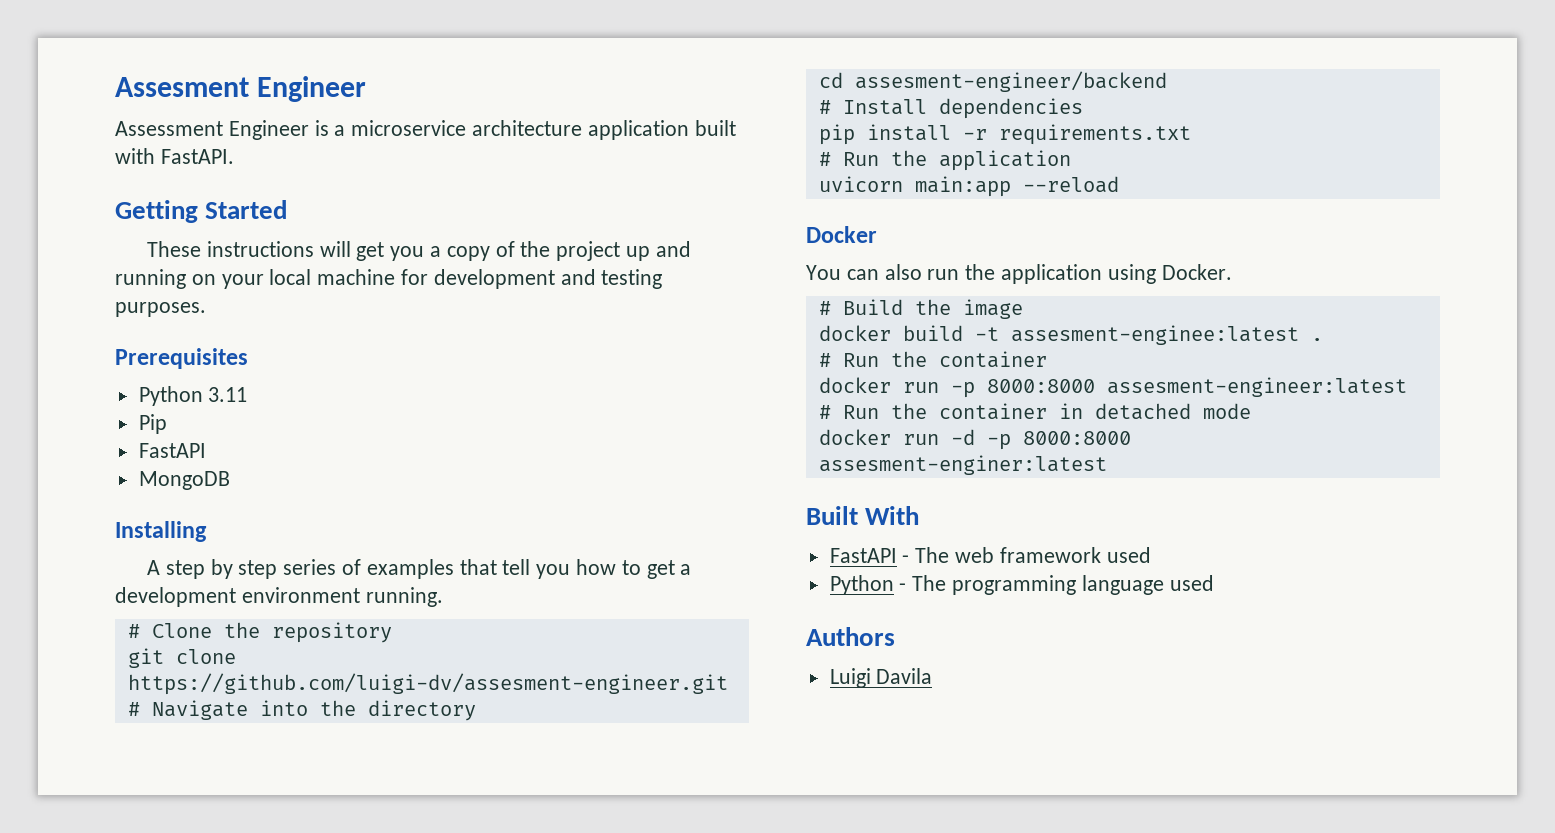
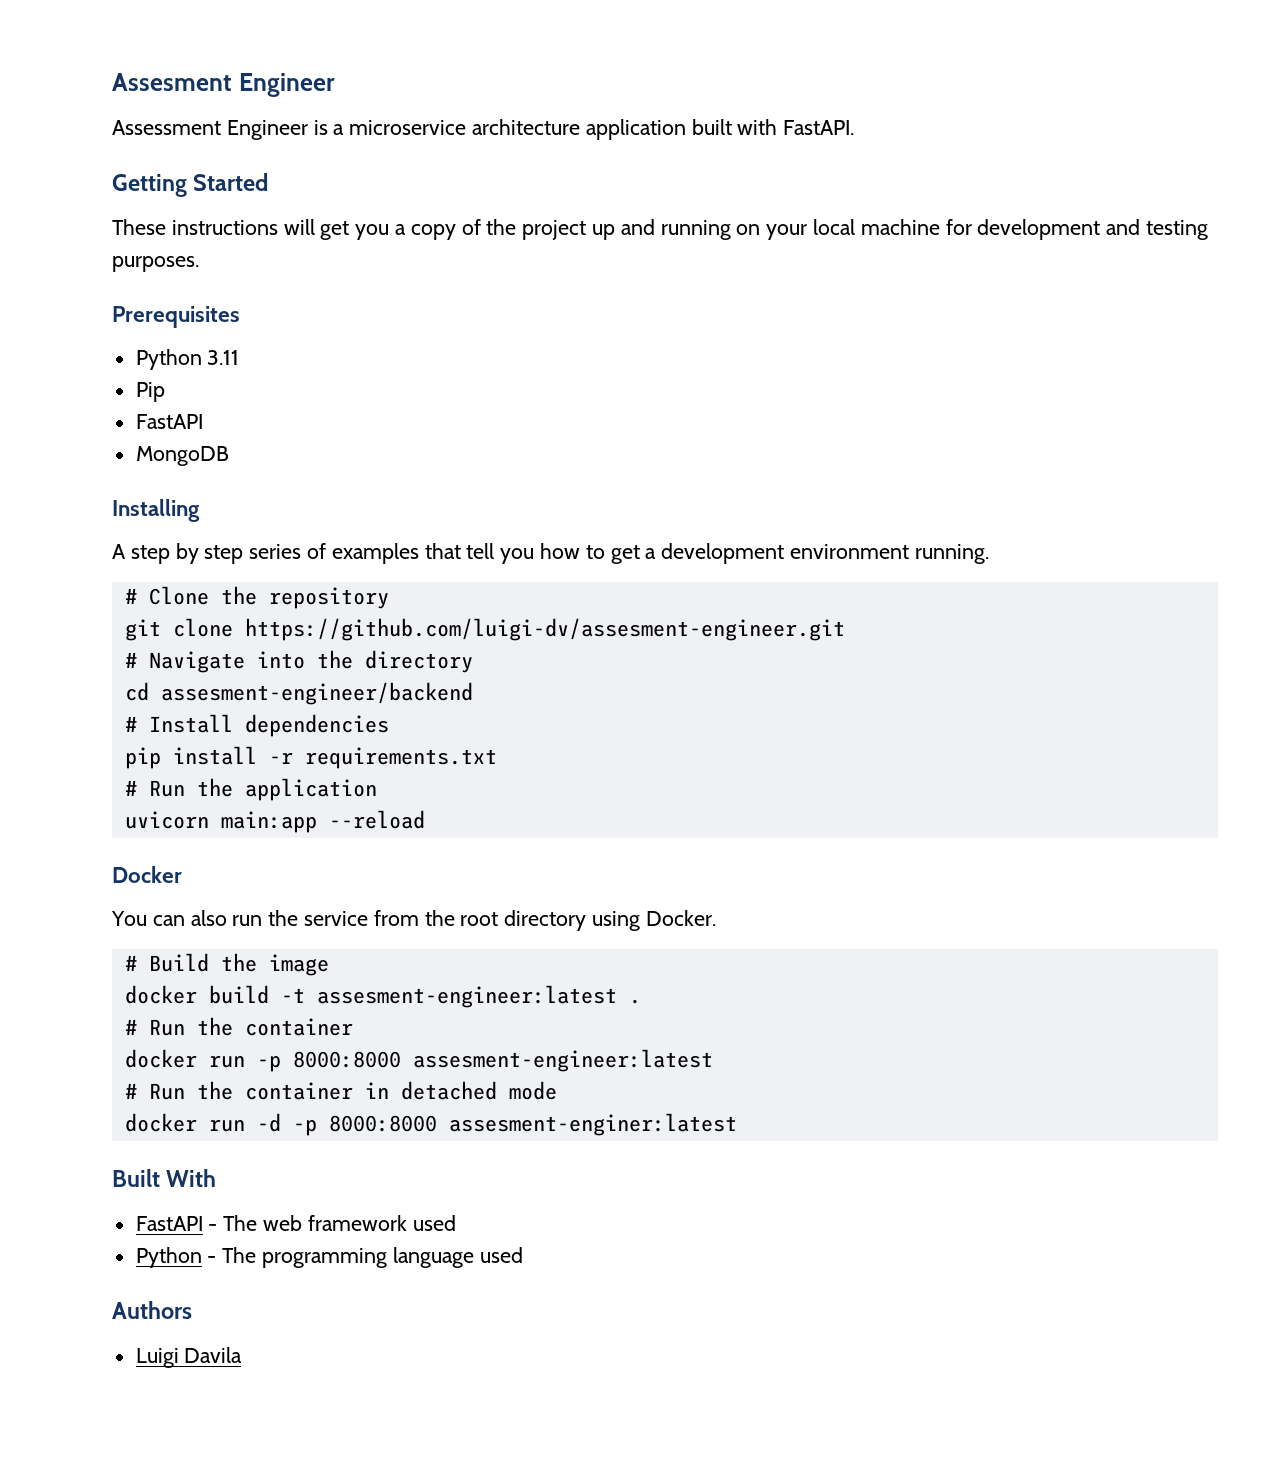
- You can also run the application using Docker.
+ You can also run the service from the root directory using Docker.
- docker build -t assesment-enginee:latest .
+ docker build -t assesment-engineer:latest .

